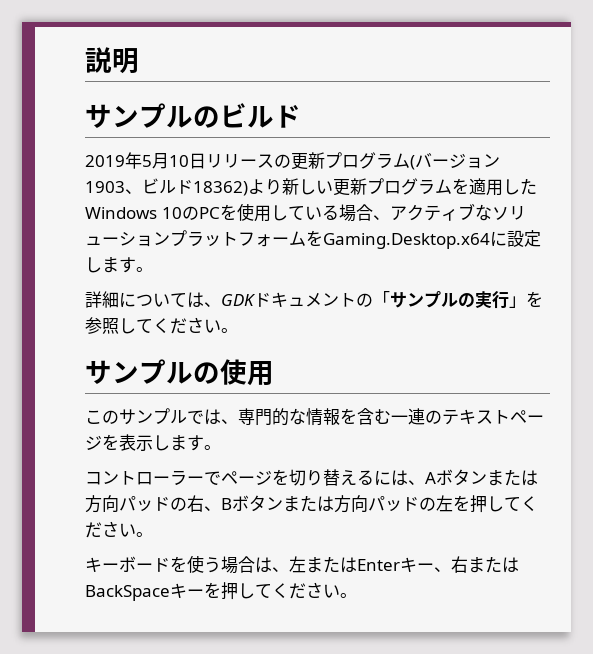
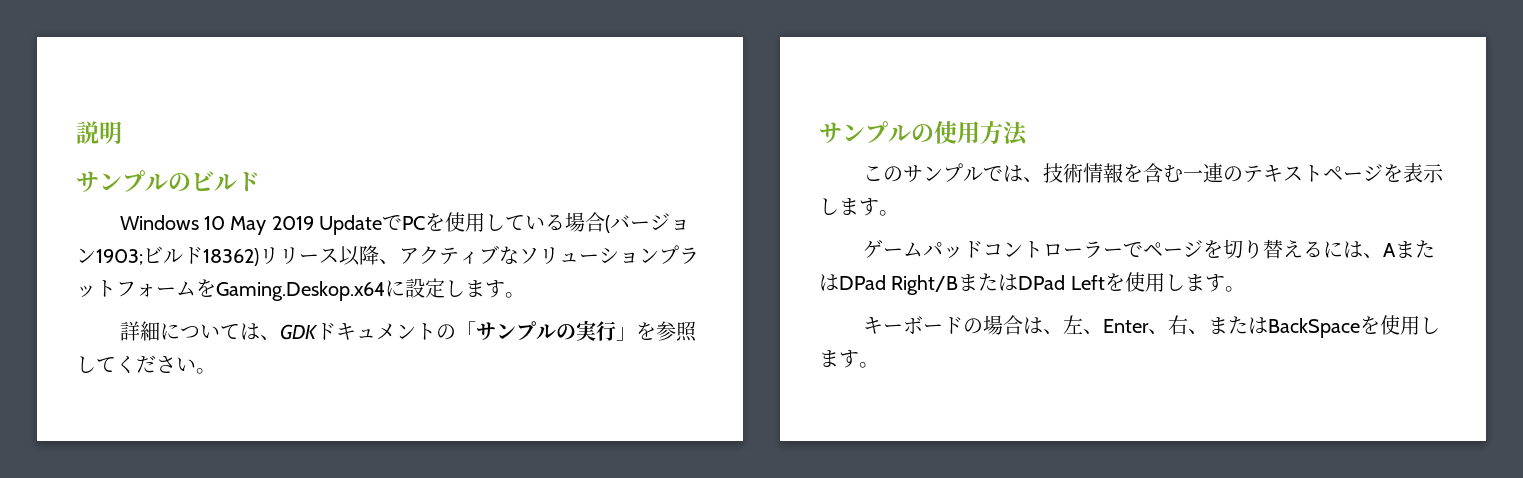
- 2019年5月10日リリースの更新プログラム(バージョン1903、ビルド18362)より新しい更新プログラムを適用したWindows 10のPCを使用している場合、アクティブなソリューションプラットフォームをGaming.Desktop.x64に設定します。
+ Windows 10 May 2019 UpdateでPCを使用している場合(バージョン1903;ビルド18362)リリース以降、アクティブなソリューションプラットフォームをGaming.Deskop.x64に設定します。
- サンプルの使用
+ サンプルの使用方法
- このサンプルでは、専門的な情報を含む一連のテキストページを表示します。
+ このサンプルでは、技術情報を含む一連のテキストページを表示します。
- コントローラーでページを切り替えるには、Aボタンまたは方向パッドの右、Bボタンまたは方向パッドの左を押してください。
+ ゲームパッドコントローラーでページを切り替えるには、AまたはDPad Right/BまたはDPad Leftを使用します。
- キーボードを使う場合は、左またはEnterキー、右またはBackSpaceキーを押してください。
+ キーボードの場合は、左、Enter、右、またはBackSpaceを使用します。

